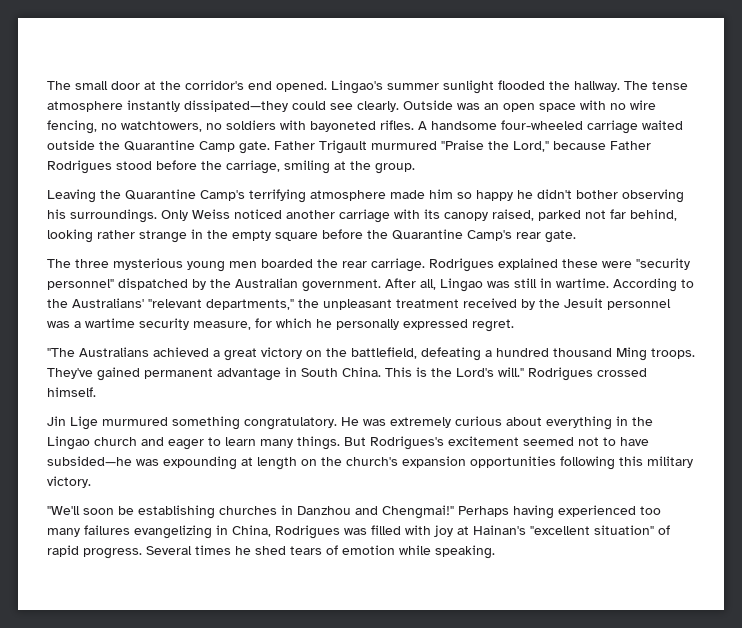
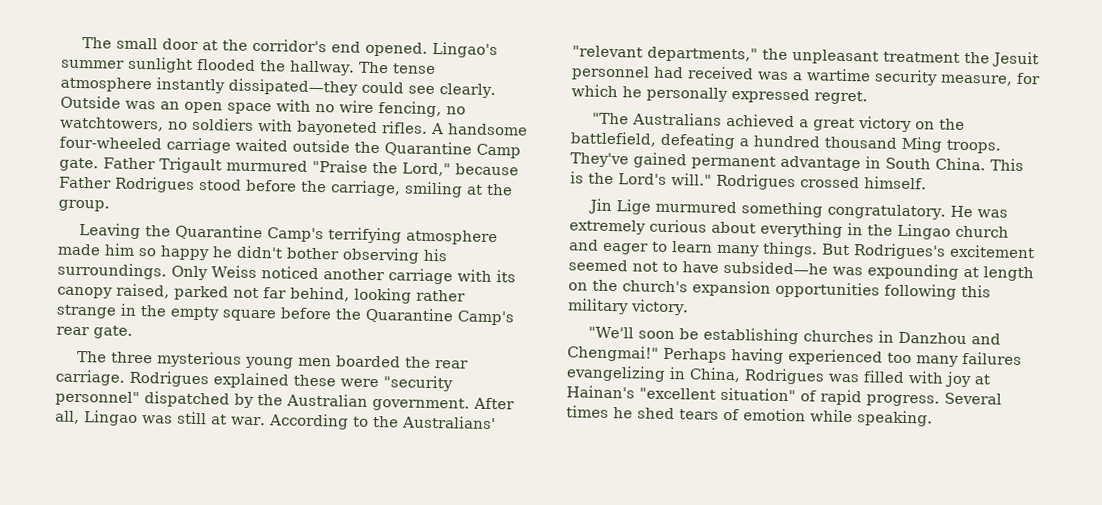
- After all, Lingao was still in wartime.
+ After all, Lingao was still at war.
- According to the Australians' "relevant departments," the unpleasant treatment received by the Jesuit personnel was a wartime security measure, for which he personally expressed regret.
+ According to the Australians' "relevant departments," the unpleasant treatment the Jesuit personnel had received was a wartime security measure, for which he personally expressed regret.

